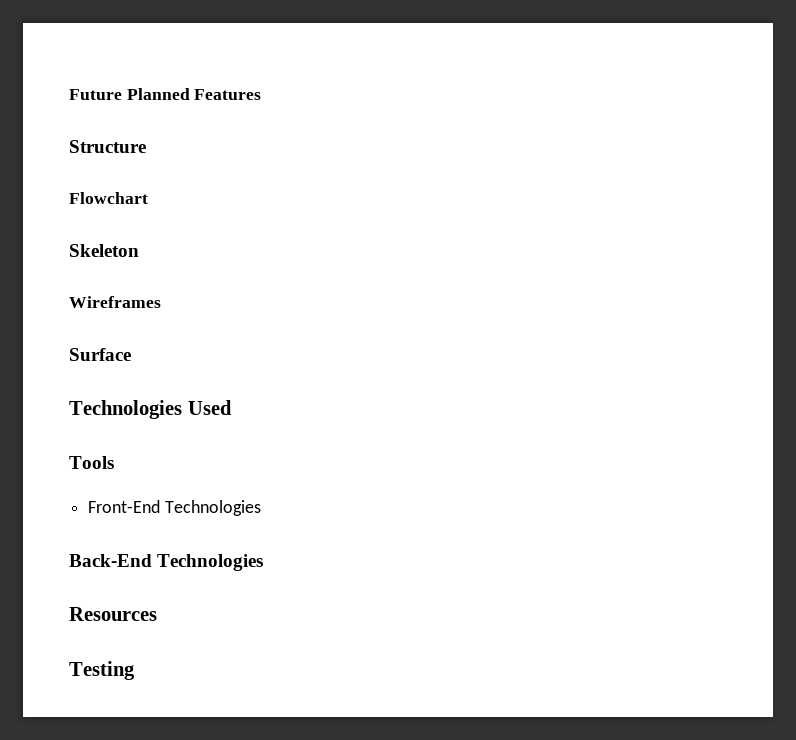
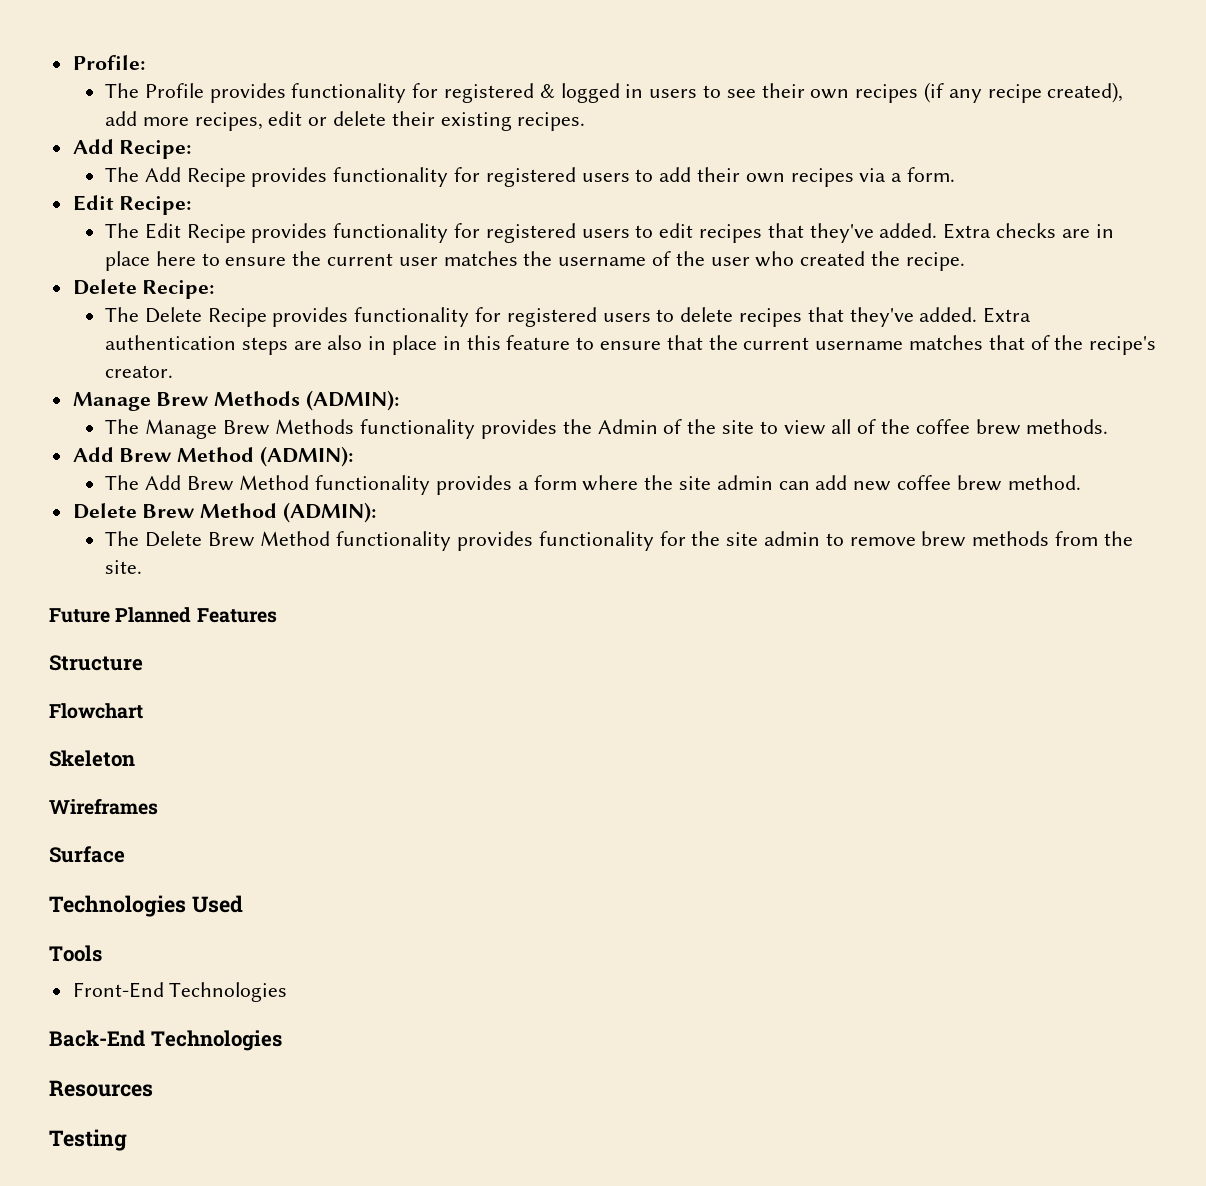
+ Profile:
+ The Profile provides functionality for registered & logged in users to see their own recipes (if any recipe created), add more recipes, edit or delete their existing recipes.
+ Add Recipe:
+ The Add Recipe provides functionality for registered users to add their own recipes via a form.
+ Edit Recipe:
+ The Edit Recipe provides functionality for registered users to edit recipes that they've added. Extra checks are in place here to ensure the current user matches the username of the user who created the recipe.
+ Delete Recipe:
+ The Delete Recipe provides functionality for registered users to delete recipes that they've added. Extra authentication steps are also in place in this feature to ensure that the current username matches that of the recipe's creator.
+ Manage Brew Methods (ADMIN):
+ The Manage Brew Methods functionality provides the Admin of the site to view all of the coffee brew methods.
+ Add Brew Method (ADMIN):
+ The Add Brew Method functionality provides a form where the site admin can add new coffee brew method.
+ Delete Brew Method (ADMIN):
+ The Delete Brew Method functionality provides functionality for the site admin to remove brew methods from the site.

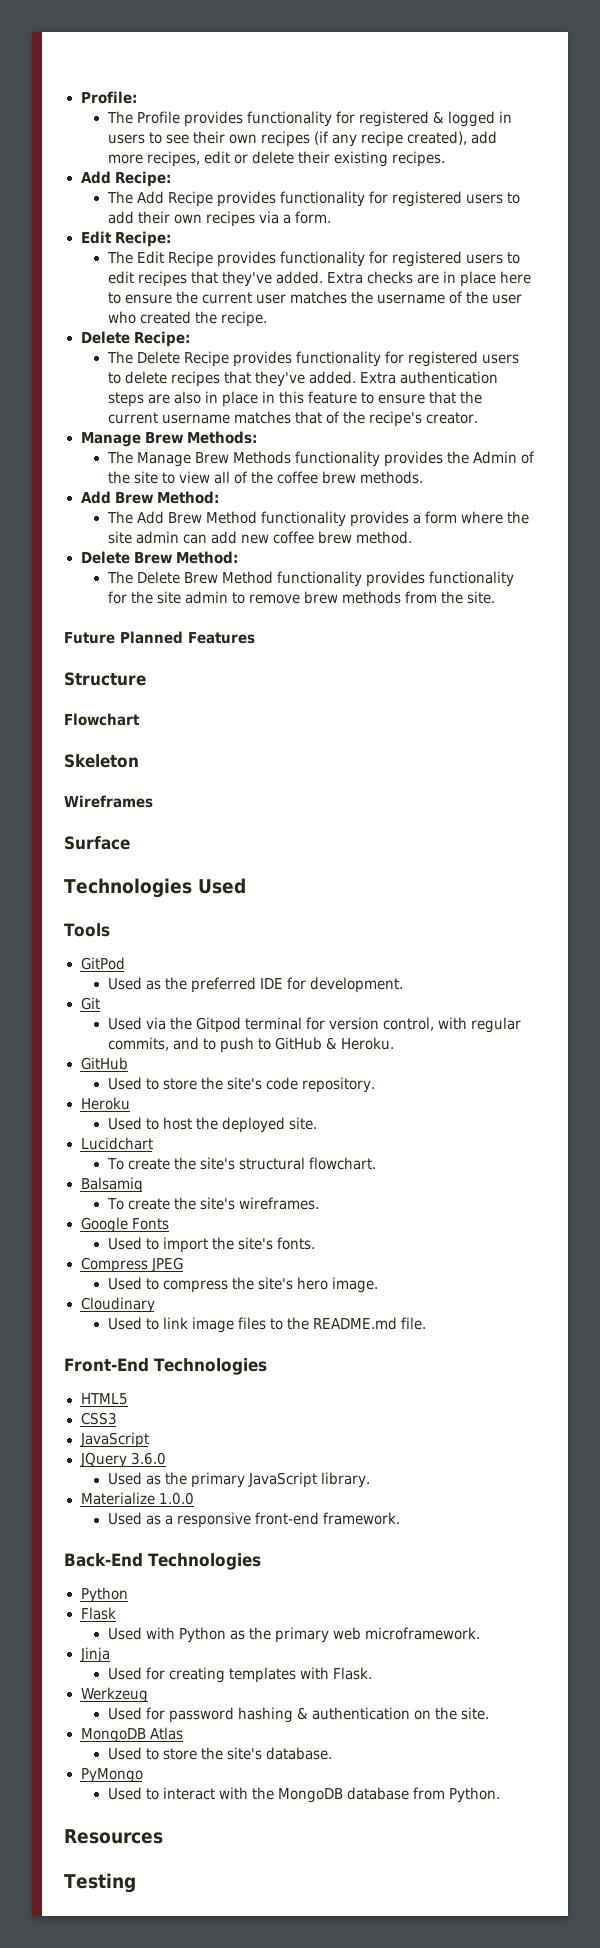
- Manage Brew Methods (ADMIN):
+ Manage Brew Methods:
- Add Brew Method (ADMIN):
+ Add Brew Method:
- Delete Brew Method (ADMIN):
+ Delete Brew Method:
+ GitPod
+ Used as the preferred IDE for development.
+ Git
+ Used via the Gitpod terminal for version control, with regular commits, and to push to GitHub & Heroku.
+ GitHub
+ Used to store the site's code repository.
+ Heroku
+ Used to host the deployed site.
+ Lucidchart
+ To create the site's structural flowchart.
+ Balsamiq
+ To create the site's wireframes.
+ Google Fonts
+ Used to import the site's fonts.
+ Compress JPEG
+ Used to compress the site's hero image.
+ Cloudinary
+ Used to link image files to the README.md file.
  Front-End Technologies
+ HTML5
+ CSS3
+ JavaScript
+ JQuery 3.6.0
+ Used as the primary JavaScript library.
+ Materialize 1.0.0
+ Used as a responsive front-end framework.
  Back-End Technologies
+ Python
+ Flask
+ Used with Python as the primary web microframework.
+ Jinja
+ Used for creating templates with Flask.
+ Werkzeug
+ Used for password hashing & authentication on the site.
+ MongoDB Atlas
+ Used to store the site's database.
+ PyMongo
+ Used to interact with the MongoDB database from Python.

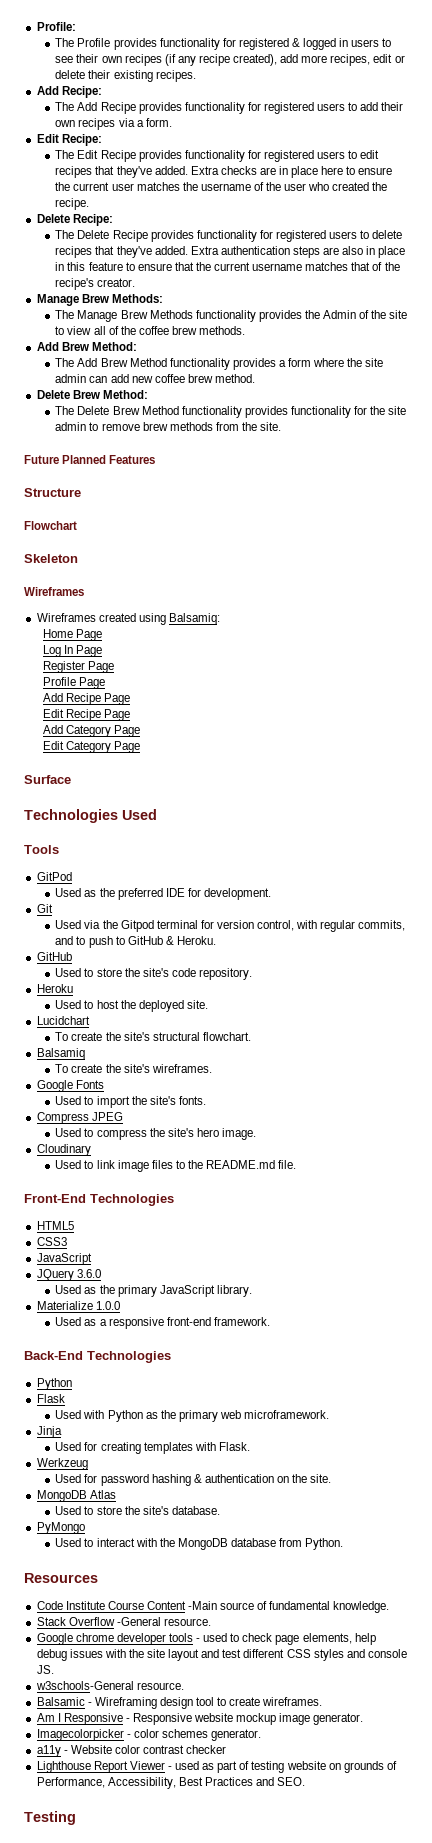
+ Wireframes created using Balsamiq:
+ Home Page
+ Log In Page
+ Register Page
+ Profile Page
+ Add Recipe Page
+ Edit Recipe Page
+ Add Category Page
+ Edit Category Page
+ Code Institute Course Content -Main source of fundamental knowledge.
+ Stack Overflow -General resource.
+ Google chrome developer tools - used to check page elements, help debug issues with the site layout and test different CSS styles and console JS.
+ w3schools-General resource.
+ Balsamic - Wireframing design tool to create wireframes.
+ Am I Responsive - Responsive website mockup image generator.
+ Imagecolorpicker - color schemes generator.
+ a11y - Website color contrast checker
+ Lighthouse Report Viewer - used as part of testing website on grounds of Performance, Accessibility, Best Practices and SEO.

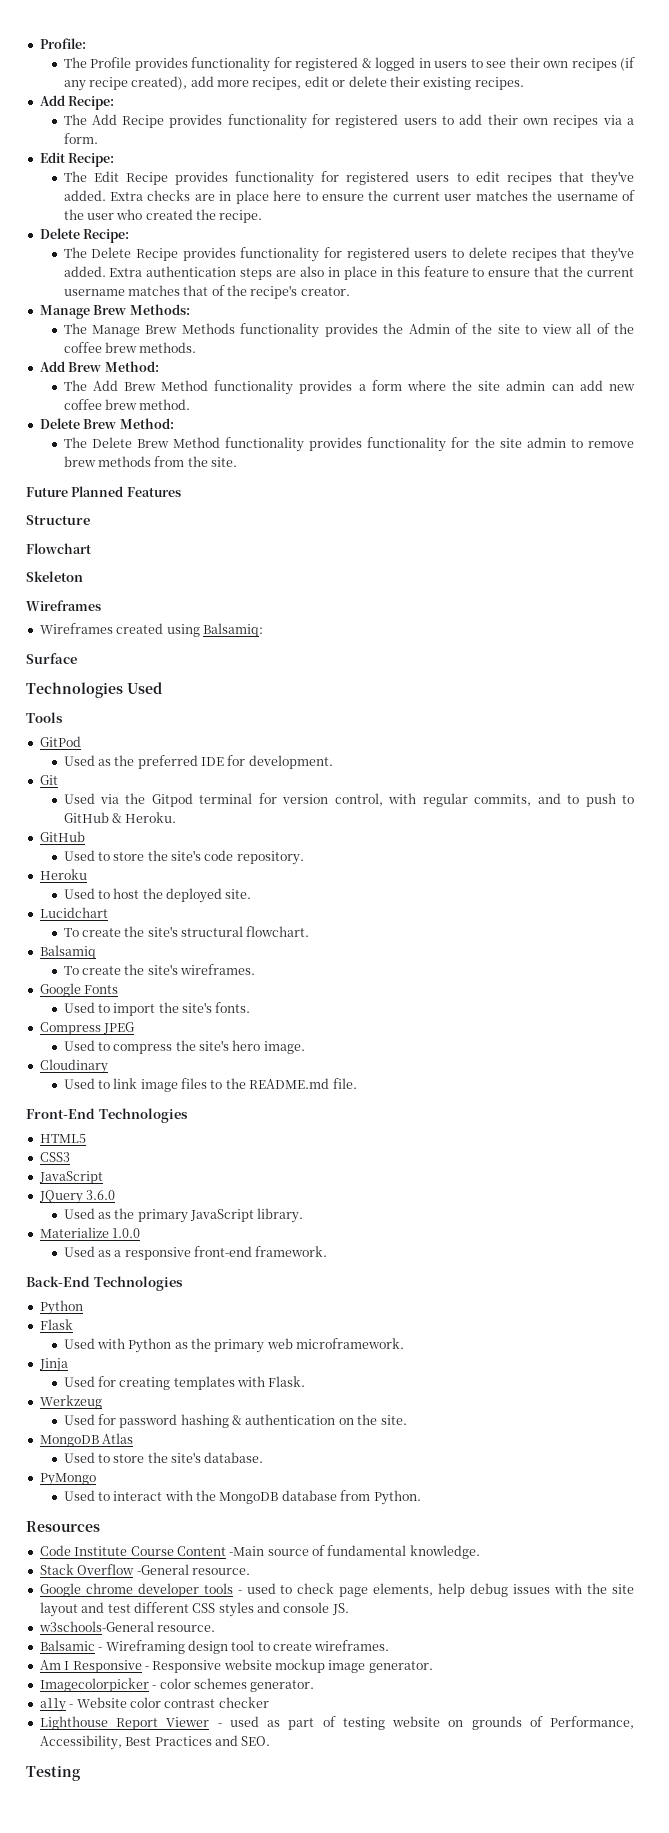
- Home Page
- Log In Page
- Register Page
- Profile Page
- Add Recipe Page
- Edit Recipe Page
- Add Category Page
- Edit Category Page

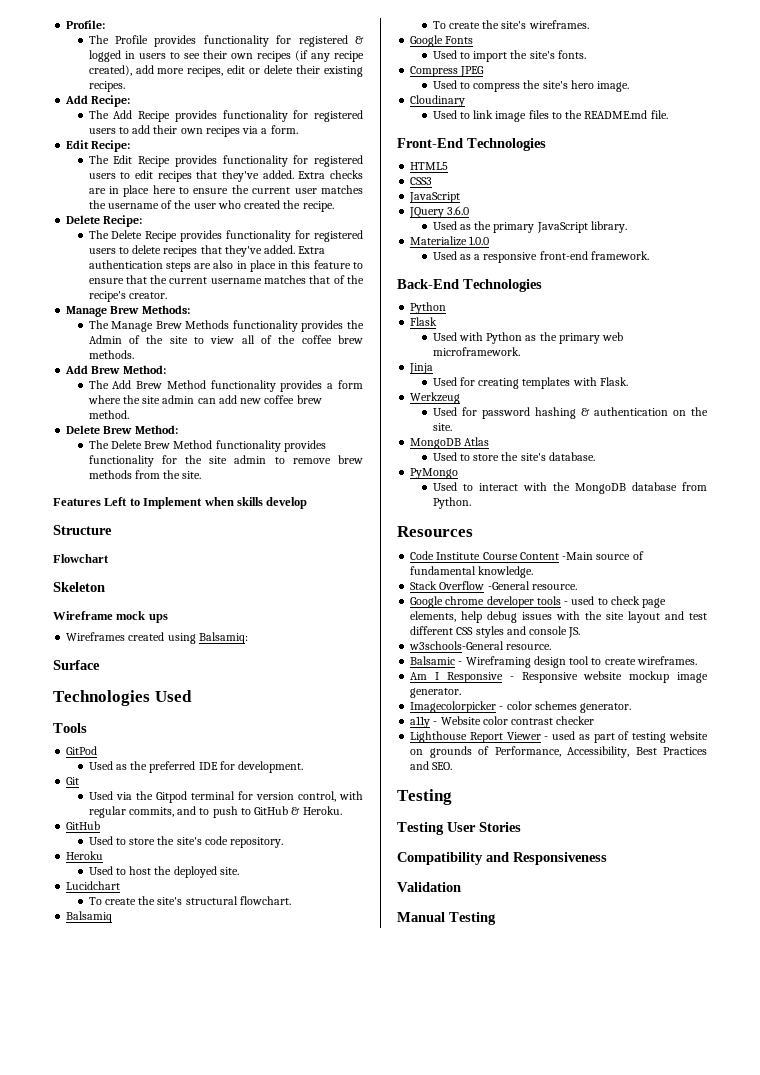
- Future Planned Features
+ Features Left to Implement when skills develop
  Skeleton
- Wireframes
+ Wireframe mock ups
+ Testing User Stories
+ Compatibility and Responsiveness
+ Validation
+ Manual Testing

